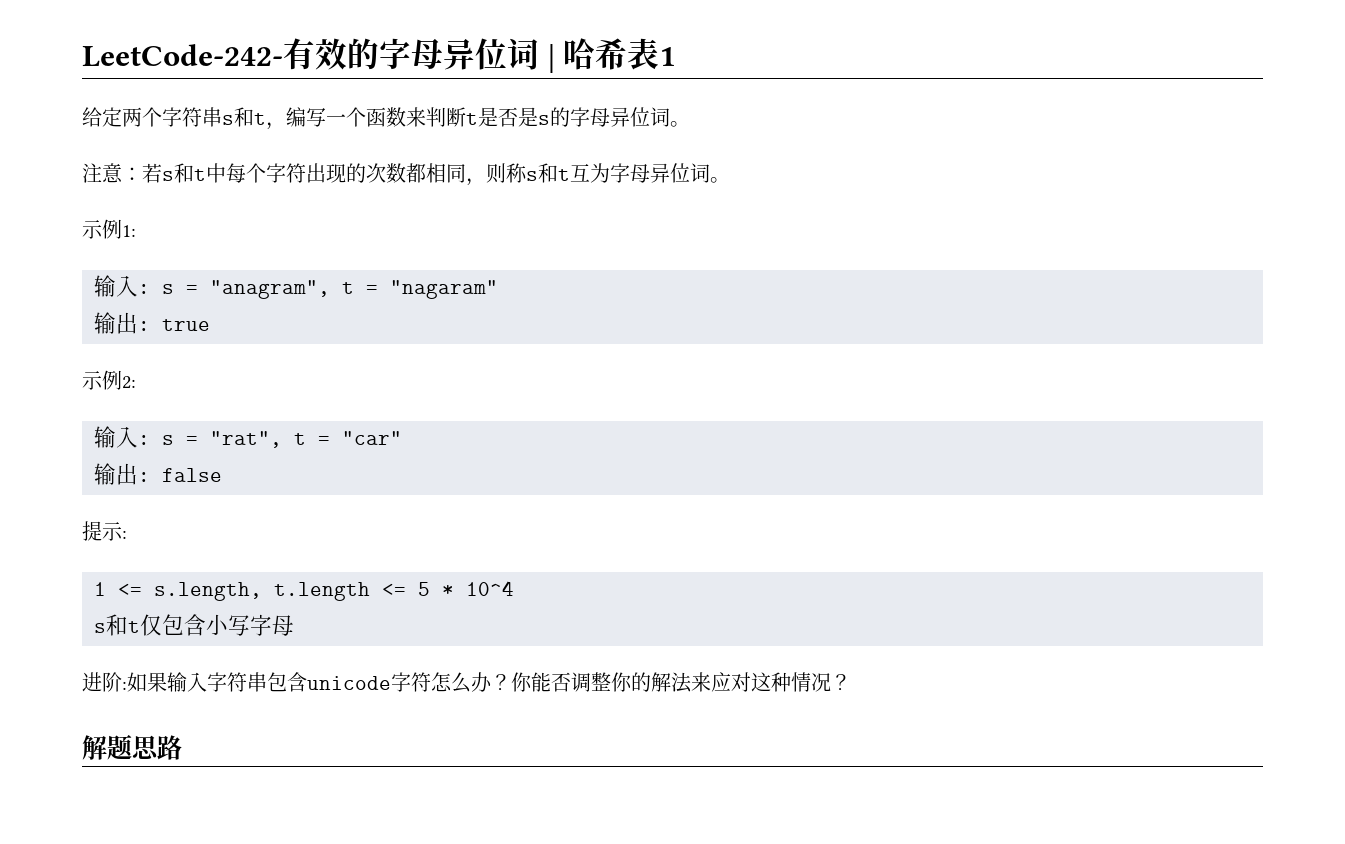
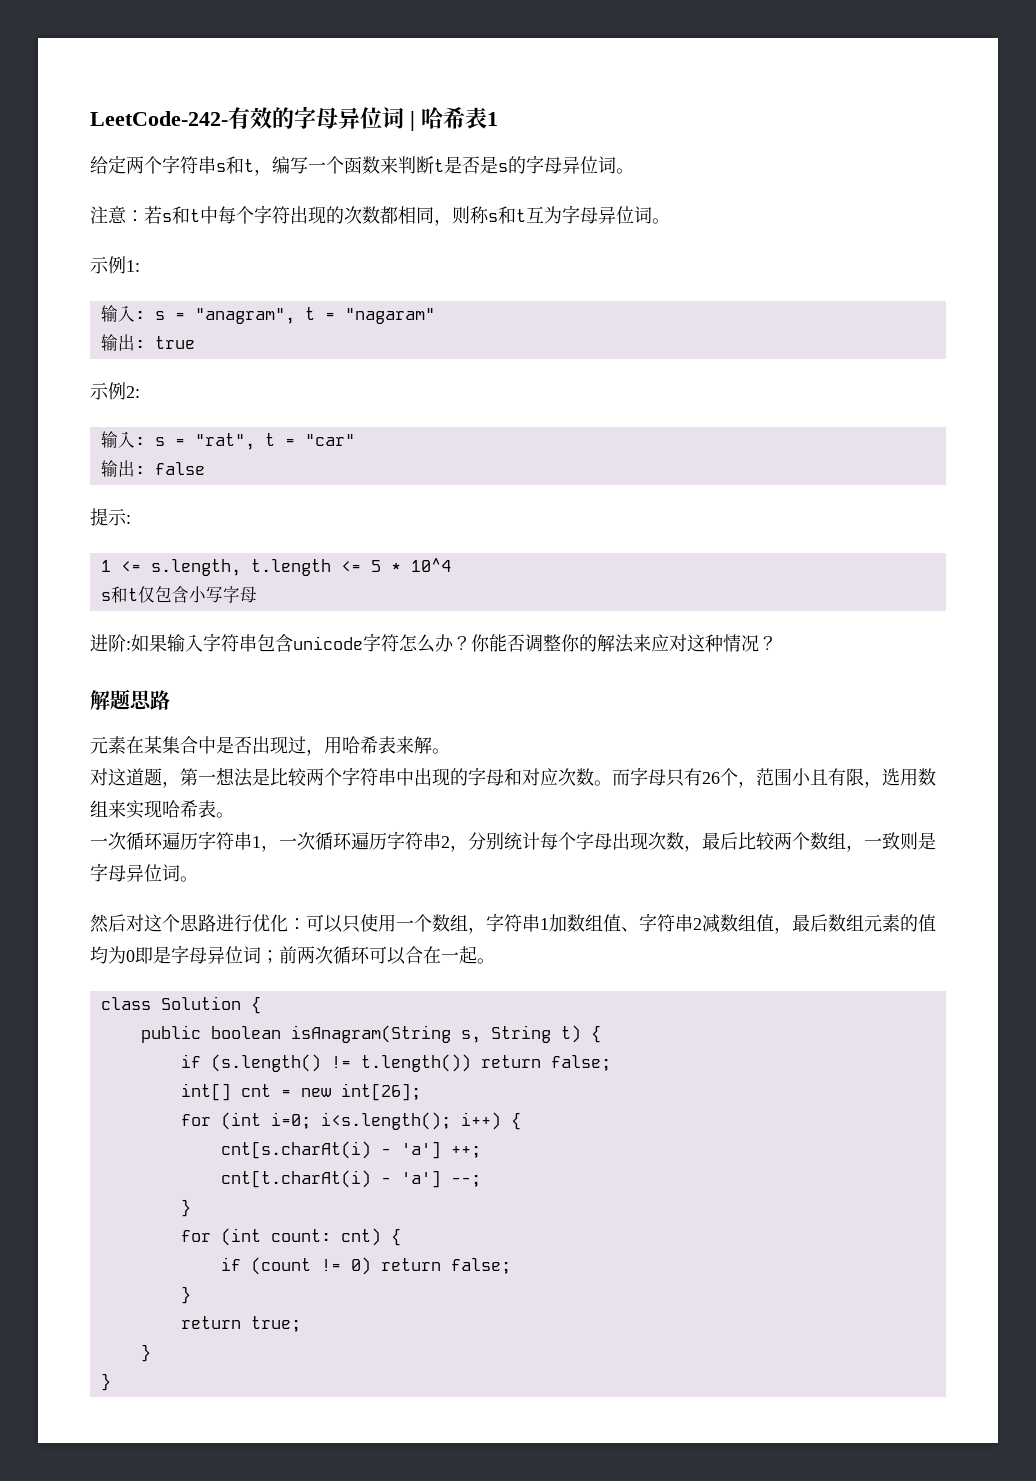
+ 元素在某集合中是否出现过，用哈希表来解。
+ 对这道题，第一想法是比较两个字符串中出现的字母和对应次数。而字母只有26个，范围小且有限，选用数组来实现哈希表。
+ 一次循环遍历字符串1，一次循环遍历字符串2，分别统计每个字母出现次数，最后比较两个数组，一致则是字母异位词。
+ 然后对这个思路进行优化：可以只使用一个数组，字符串1加数组值、字符串2减数组值，最后数组元素的值均为0即是字母异位词；前两次循环可以合在一起。
+ class Solution {
+ public boolean isAnagram(String s, String t) {
+ if (s.length() != t.length()) return false;
+ int[] cnt = new int[26];
+ for (int i=0; i<s.length(); i++) {
+ cnt[s.charAt(i) - 'a'] ++;
+ cnt[t.charAt(i) - 'a'] --;
+ }
+ for (int count: cnt) {
+ if (count != 0) return false;
+ }
+ return true;
+ }
+ }

